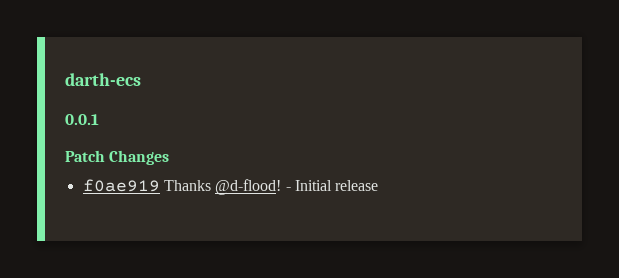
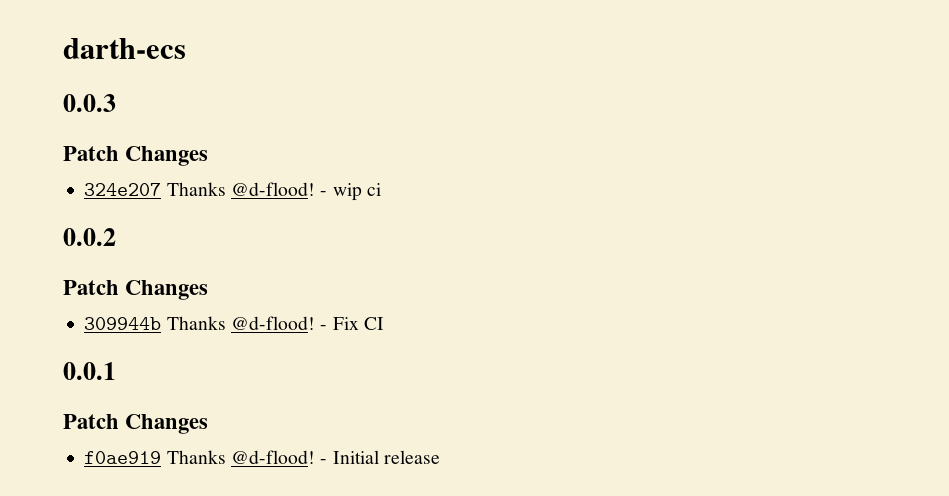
+ 0.0.3
+ Patch Changes
+ 324e207 Thanks @d-flood! - wip ci
+ 0.0.2
+ Patch Changes
+ 309944b Thanks @d-flood! - Fix CI

